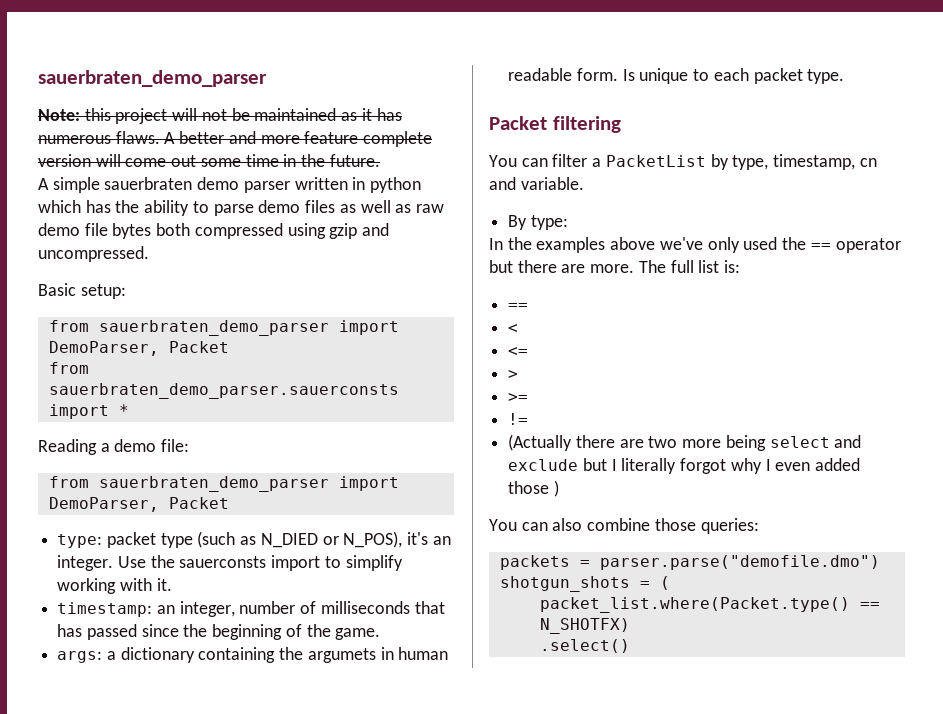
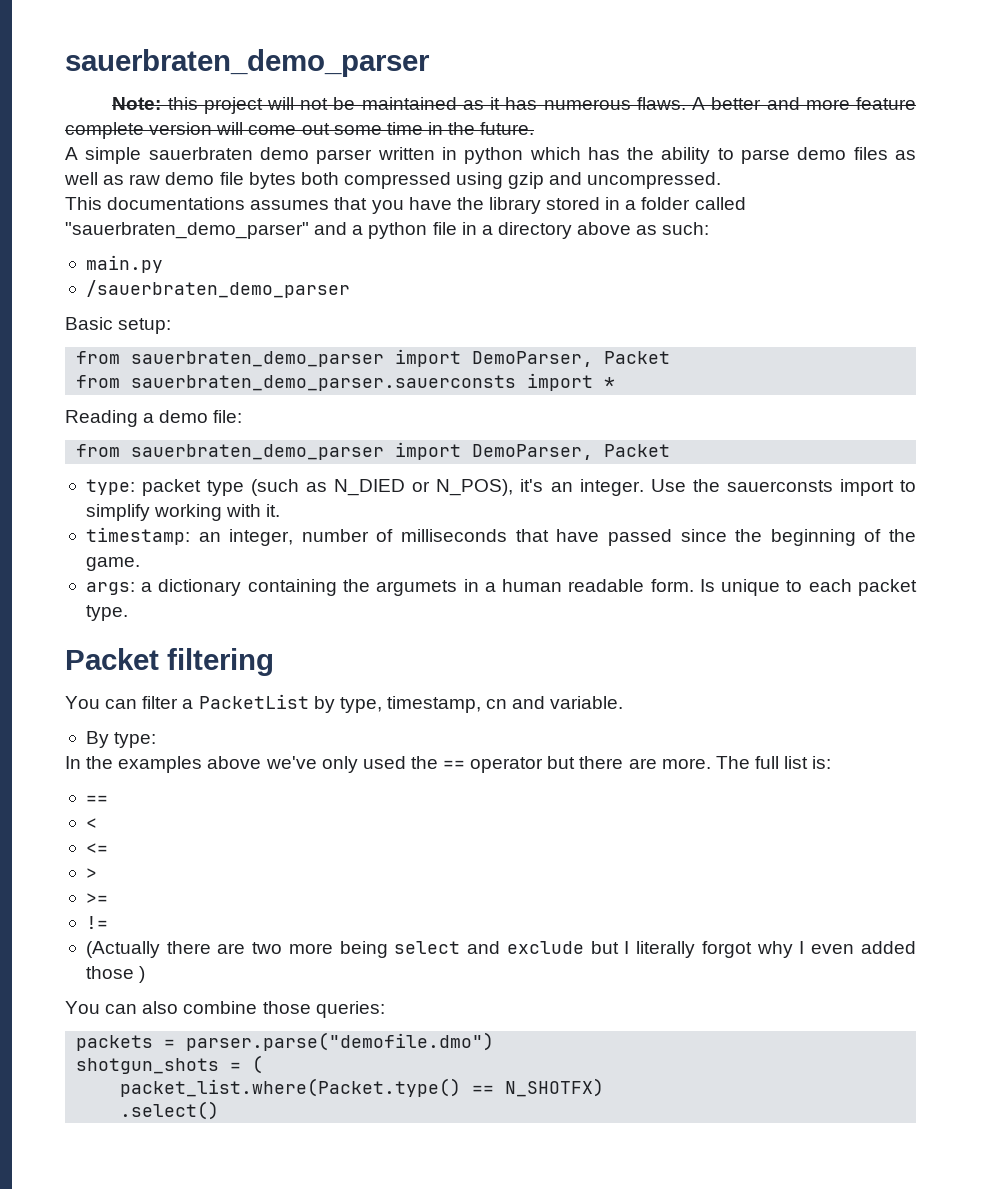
+ This documentations assumes that you have the library stored in a folder called "sauerbraten_demo_parser" and a python file in a directory above as such:
+ main.py
+ /sauerbraten_demo_parser
- timestamp: an integer, number of milliseconds that has passed since the beginning of the game.
+ timestamp: an integer, number of milliseconds that have passed since the beginning of the game.
- args: a dictionary containing the argumets in human readable form.
+ args: a dictionary containing the argumets in a human readable form.

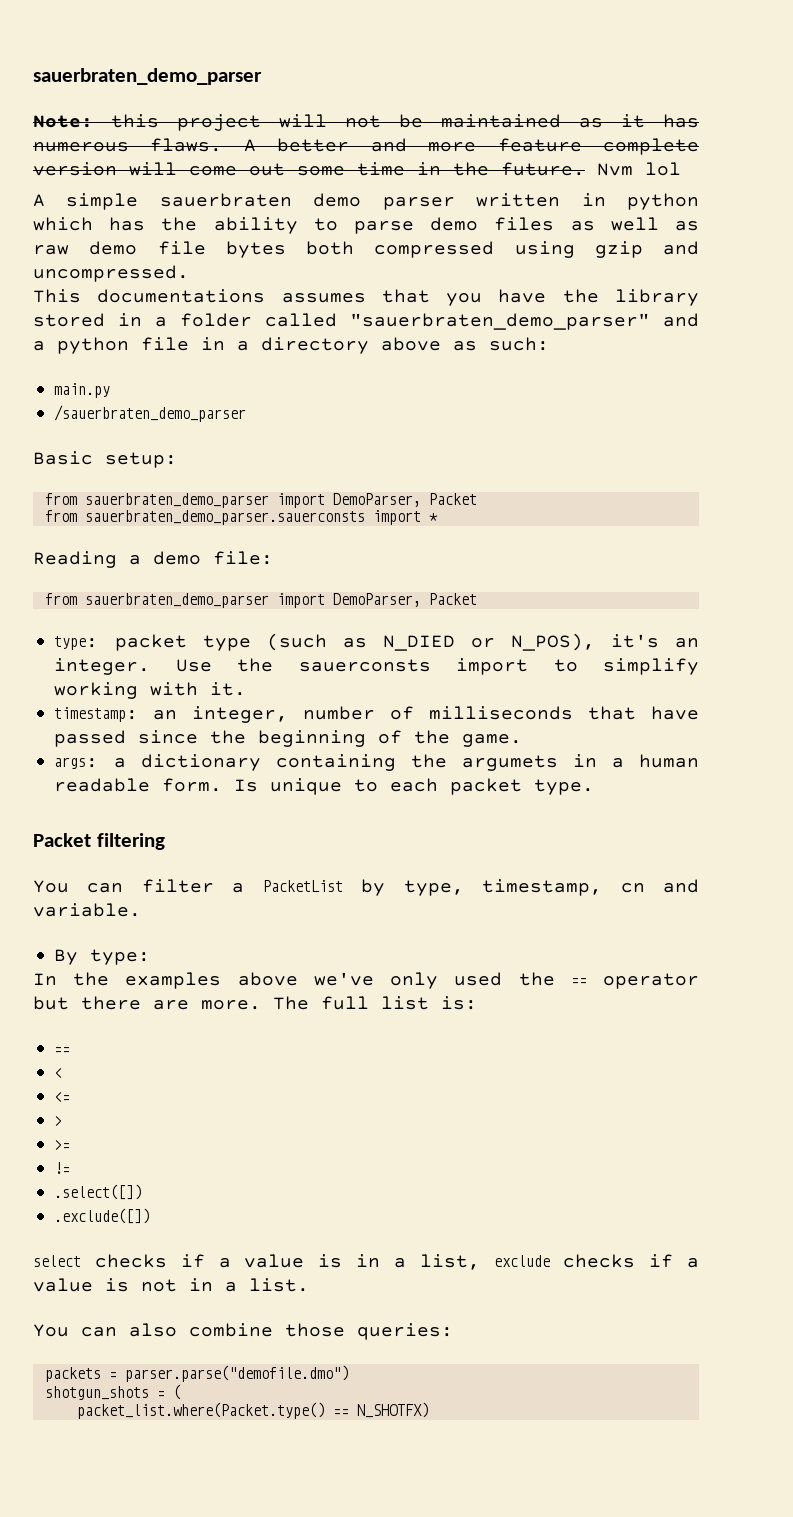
+ Nvm lol
- (Actually there are two more being select and exclude but I literally forgot why I even added those )
+ .select([])
+ .exclude([])
+ select checks if a value is in a list, exclude checks if a value is not in a list.
- .select()

